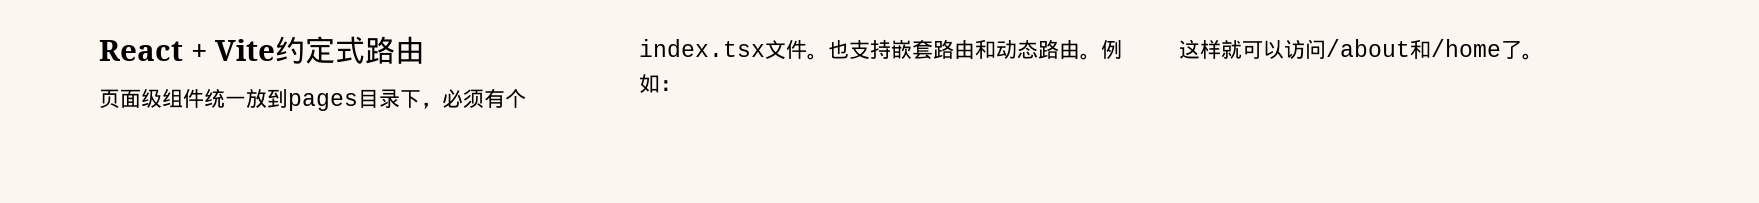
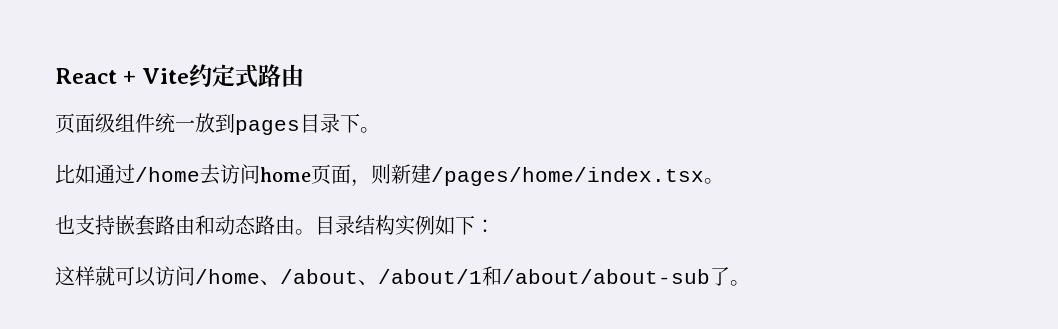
- 页面级组件统一放到pages目录下，必须有个index.tsx文件。也支持嵌套路由和动态路由。
+ 页面级组件统一放到pages目录下。
+ 比如通过/home去访问home页面，则新建/pages/home/index.tsx。
+ 也支持嵌套路由和动态路由。
- 例如：
+ 目录结构实例如下：
- 这样就可以访问/about和/home了。
+ 这样就可以访问/home、/about、/about/1和/about/about-sub了。

